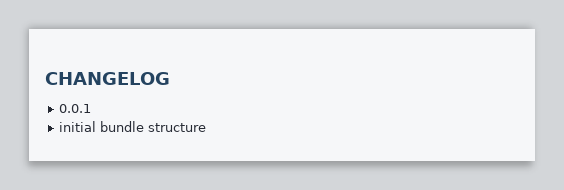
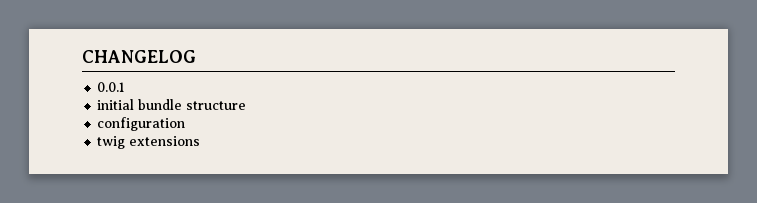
+ configuration
+ twig extensions

